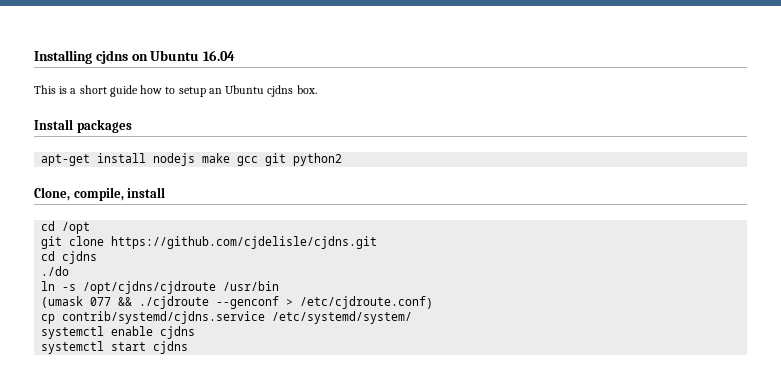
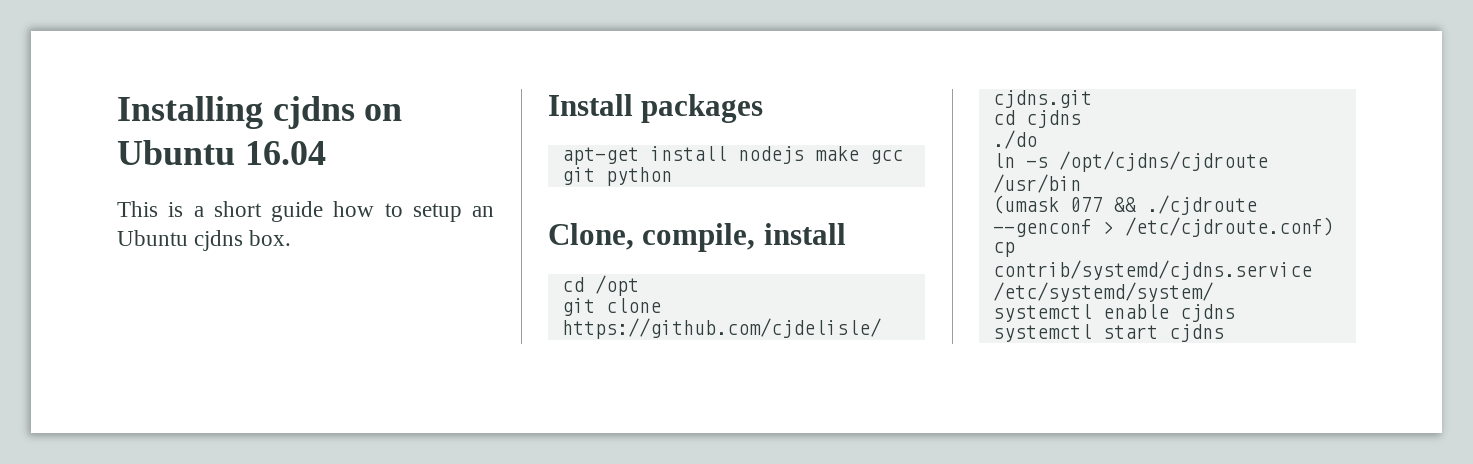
- apt-get install nodejs make gcc git python2
+ apt-get install nodejs make gcc git python

